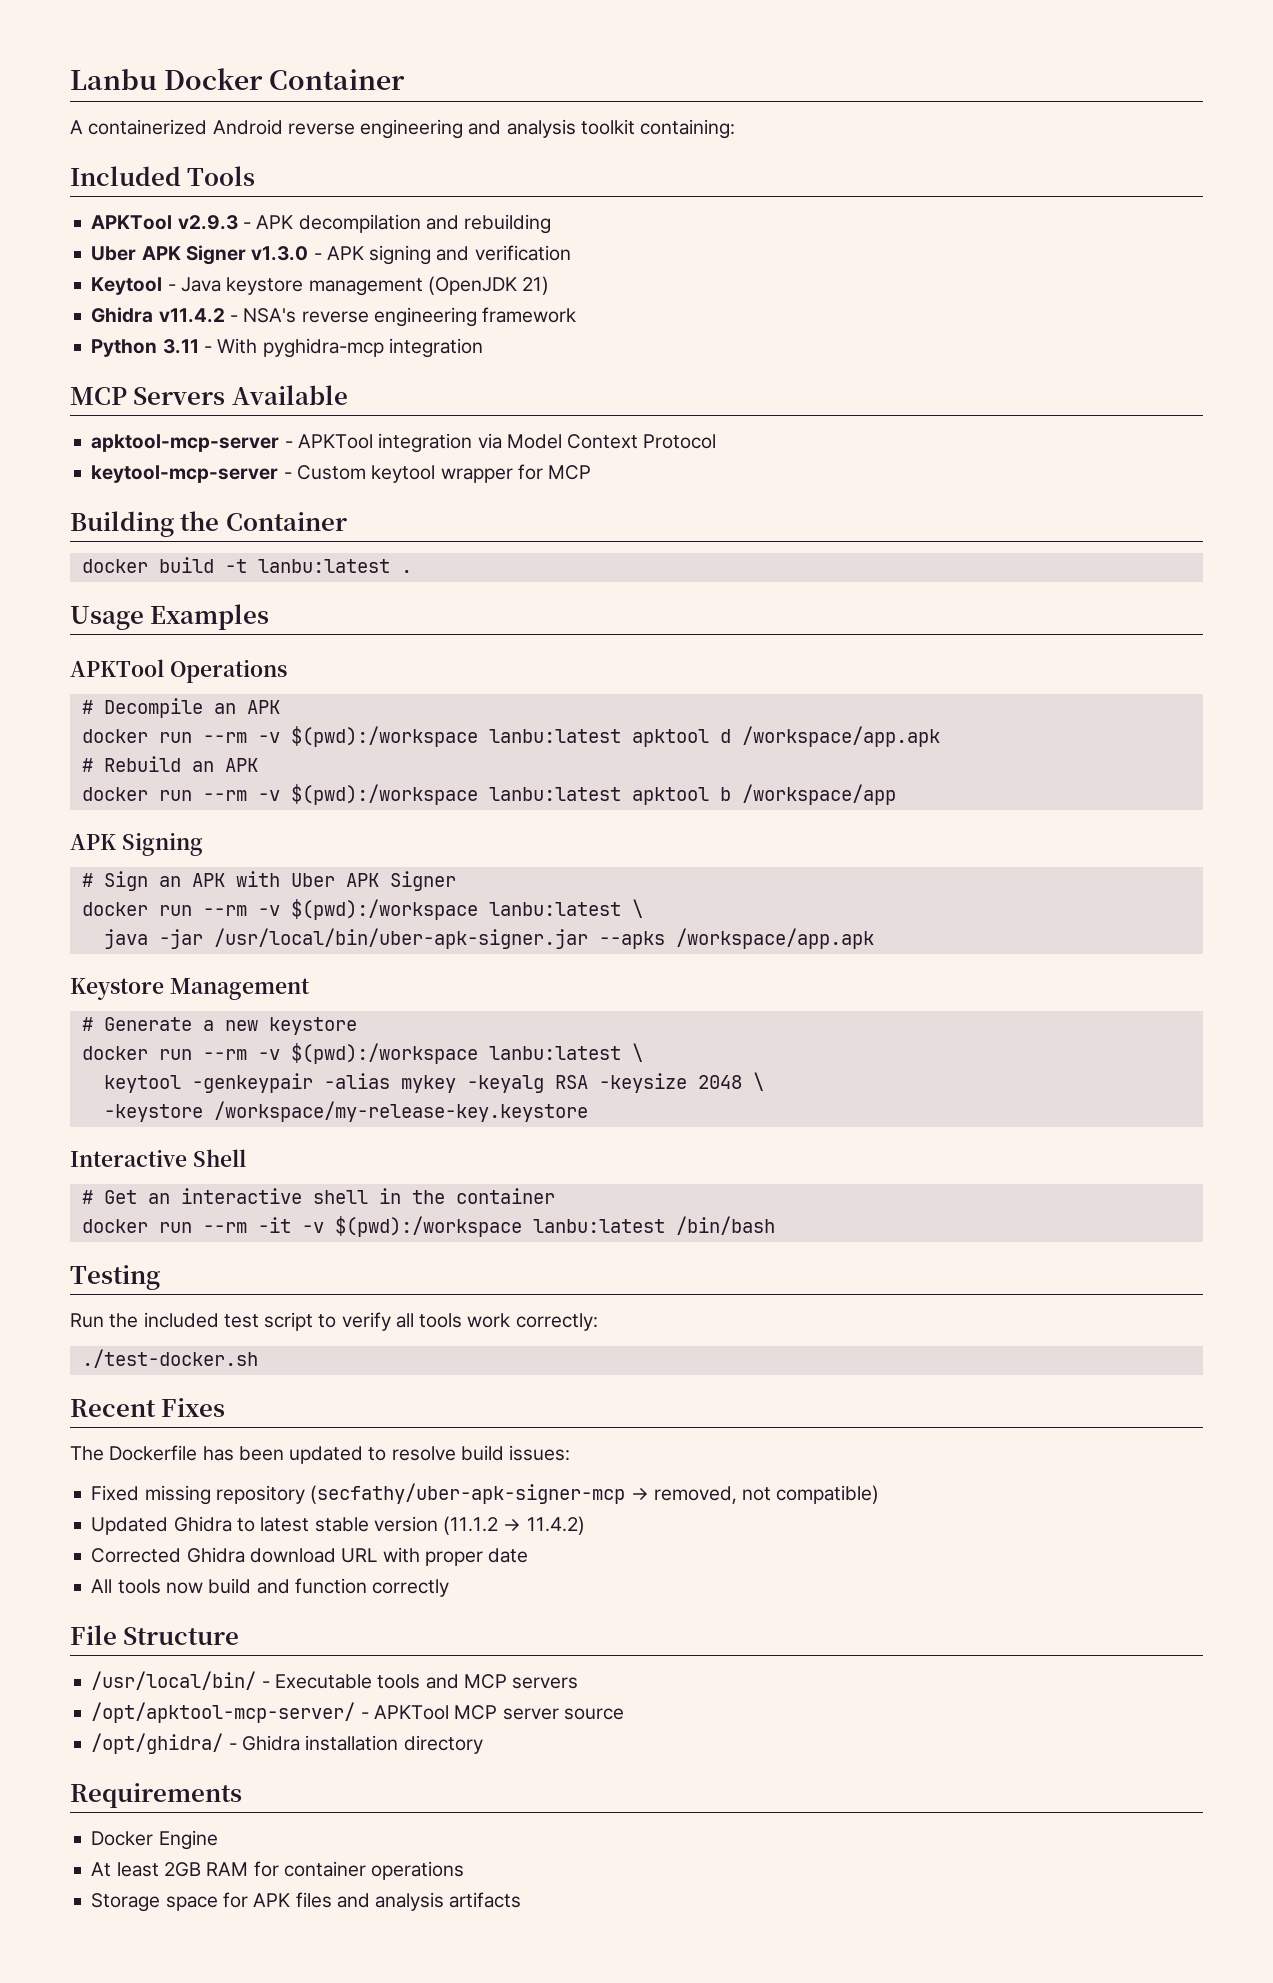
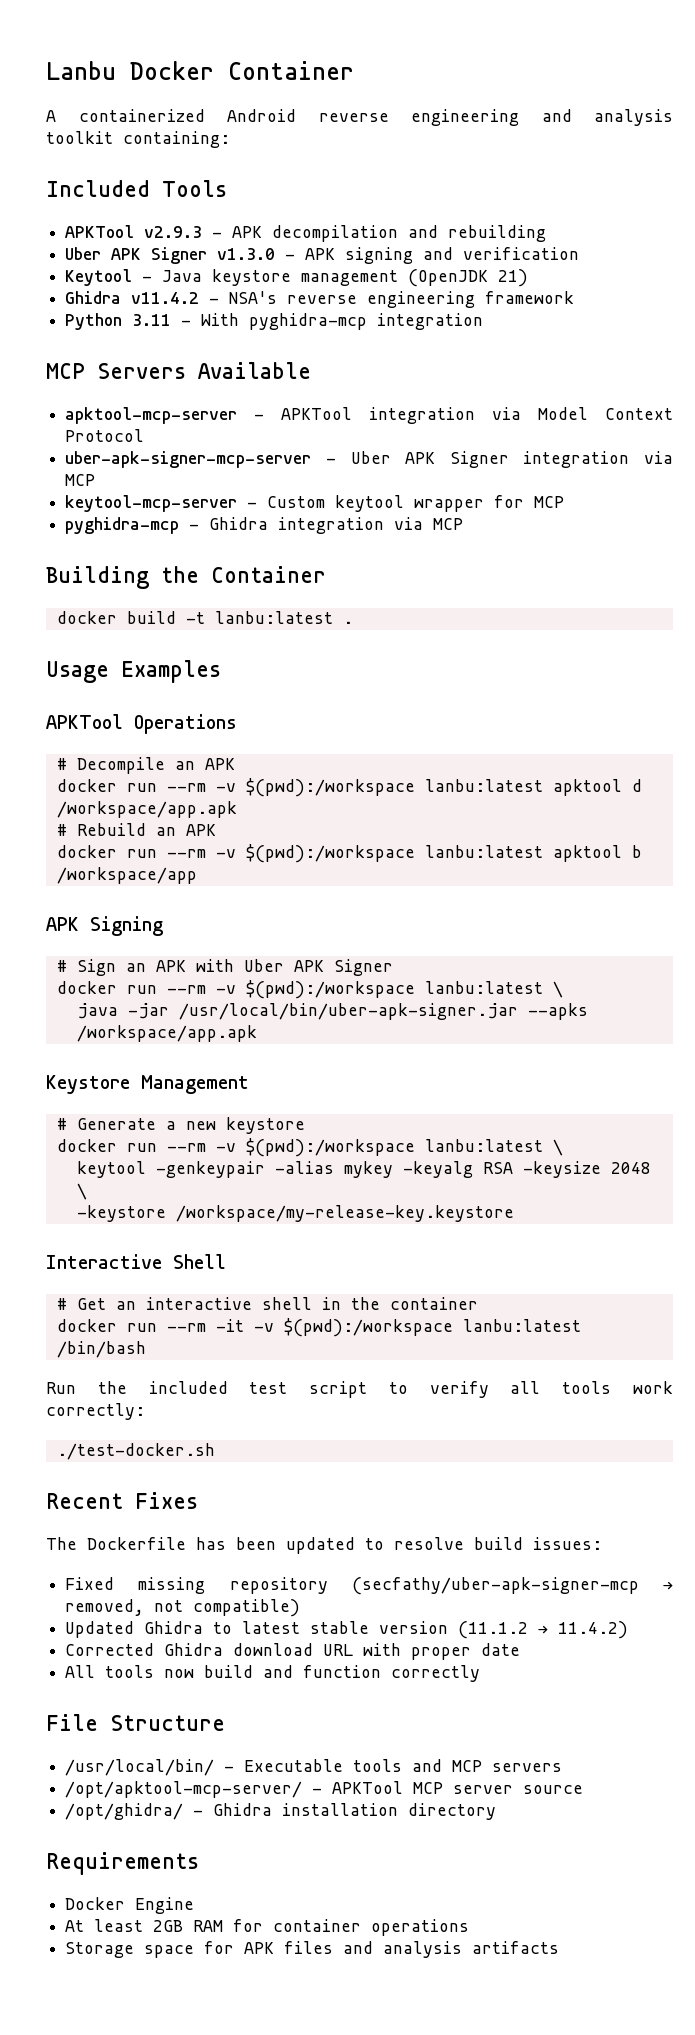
+ uber-apk-signer-mcp-server - Uber APK Signer integration via MCP
+ pyghidra-mcp - Ghidra integration via MCP
- Testing

